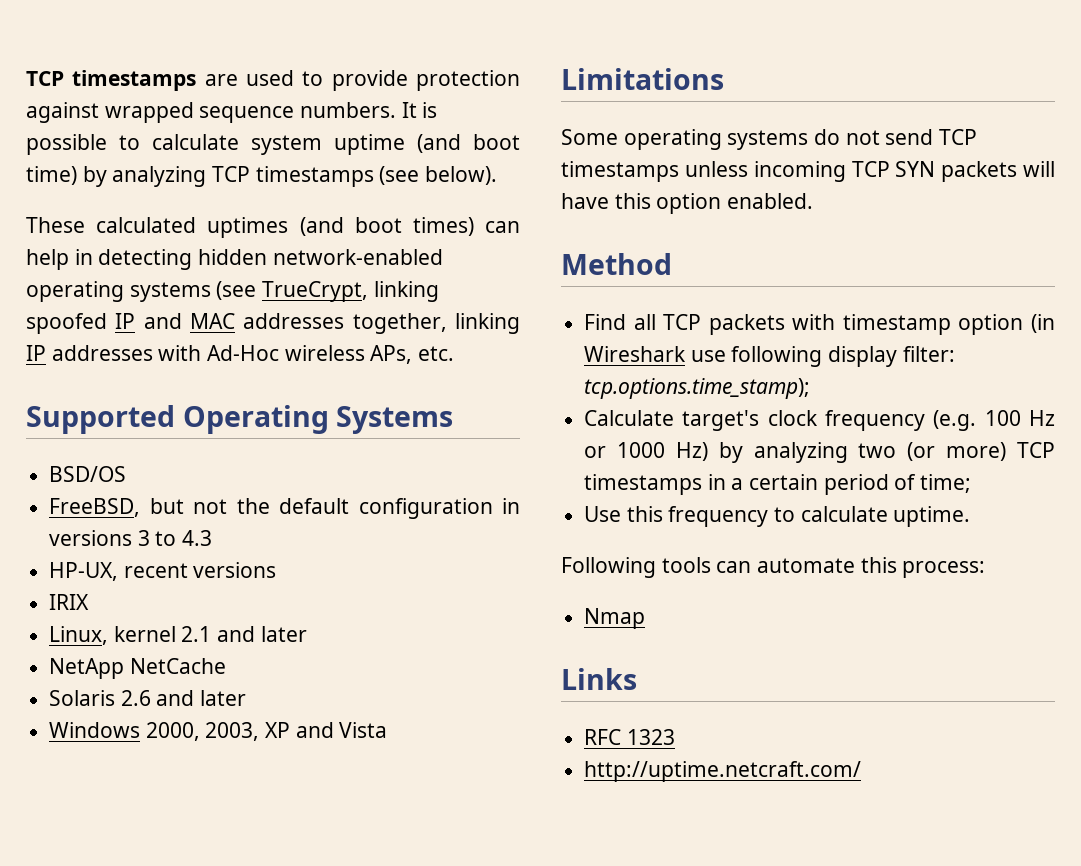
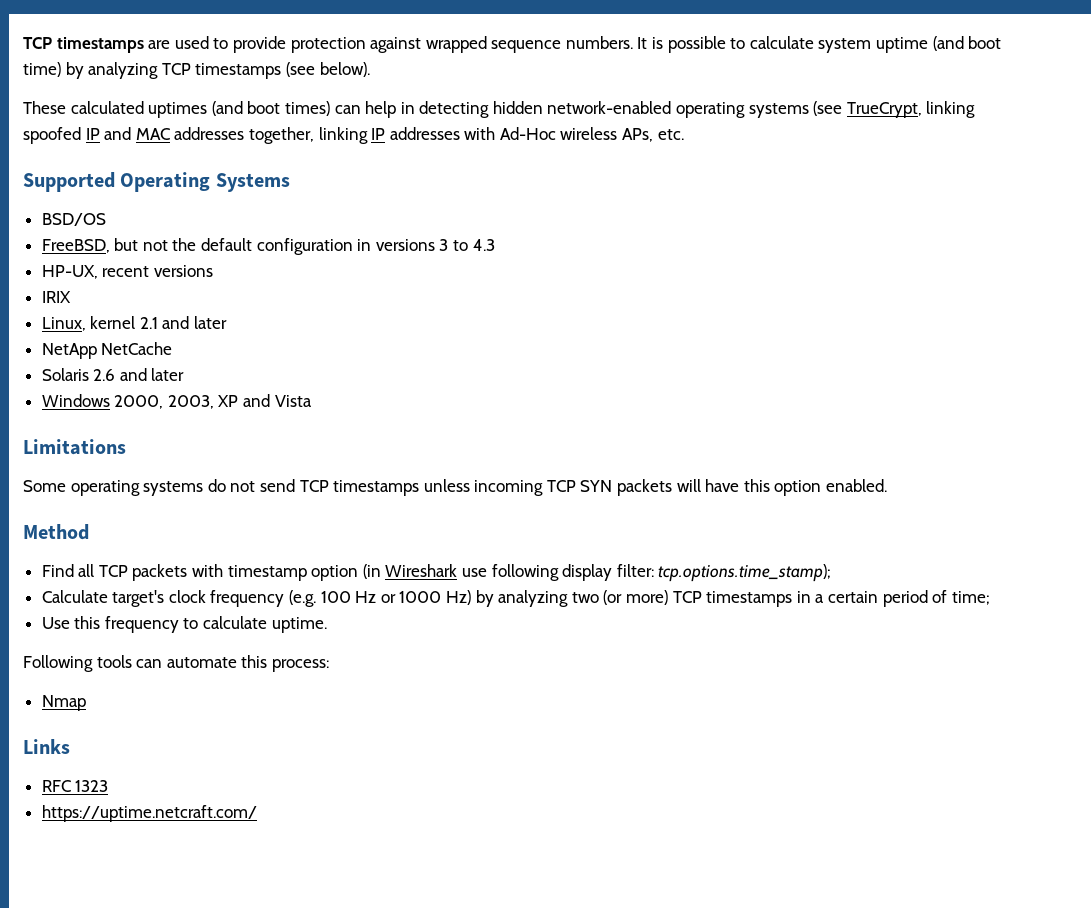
- http://uptime.netcraft.com/
+ https://uptime.netcraft.com/

